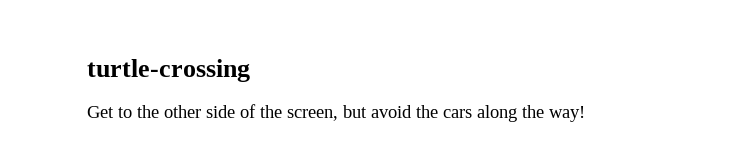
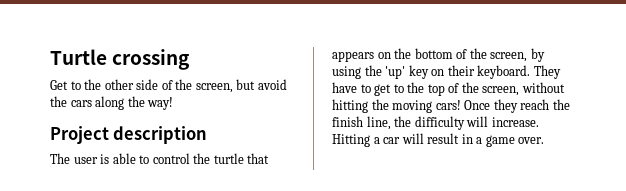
- turtle-crossing
+ Turtle crossing
+ Project description
+ The user is able to control the turtle that appears on the bottom of the screen, by using the 'up' key on their keyboard. They have to get to the top of the screen, without hitting the moving cars! Once they reach the finish line, the difficulty will increase. Hitting a car will result in a game over.

